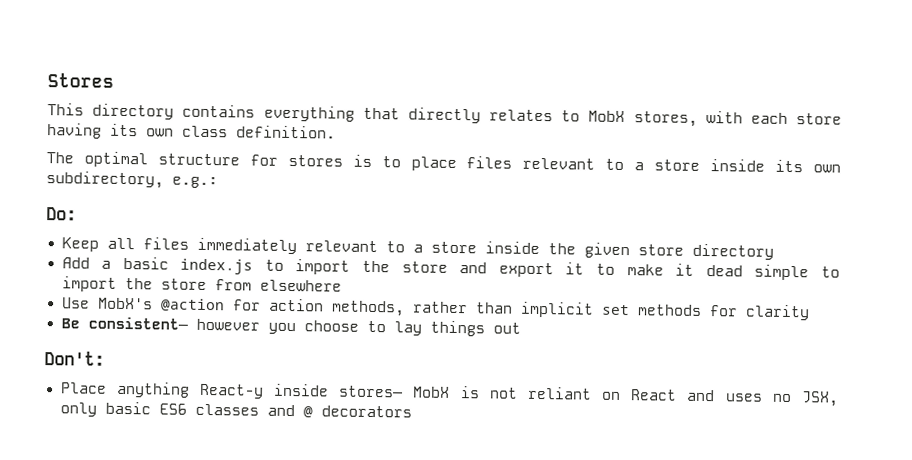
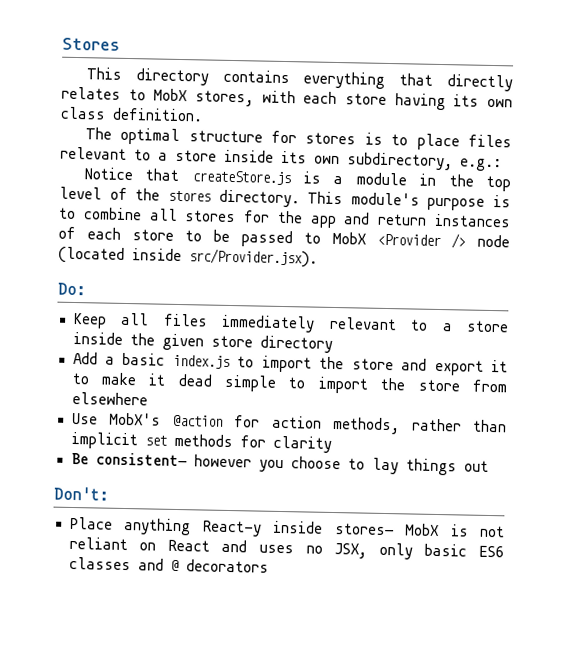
+ Notice that createStore.js is a module in the top level of the stores directory. This module's purpose is to combine all stores for the app and return instances of each store to be passed to MobX <Provider /> node (located inside src/Provider.jsx).

